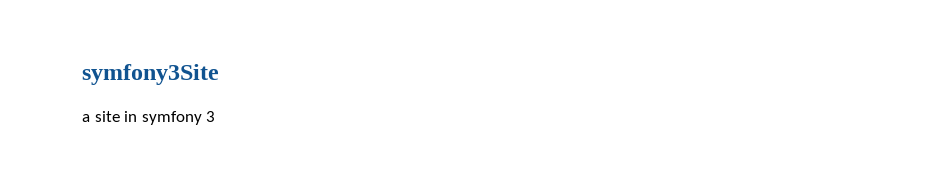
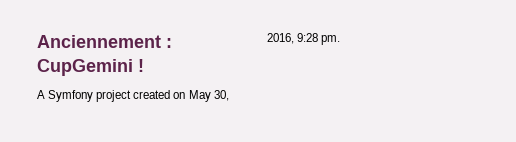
- symfony3Site
- a site in symfony 3
+ Anciennement : CupGemini !
+ A Symfony project created on May 30, 2016, 9:28 pm.

